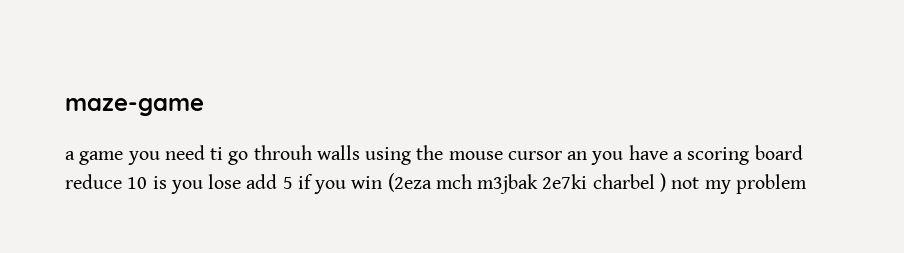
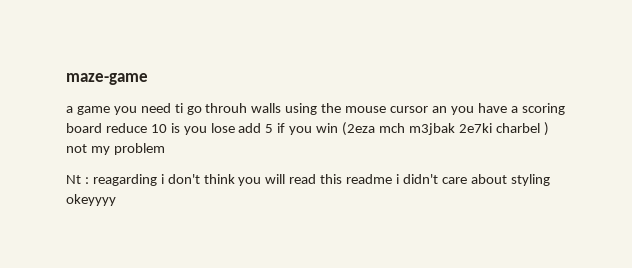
+ Nt : reagarding i don't think you will read this readme i didn't care about styling okeyyyy

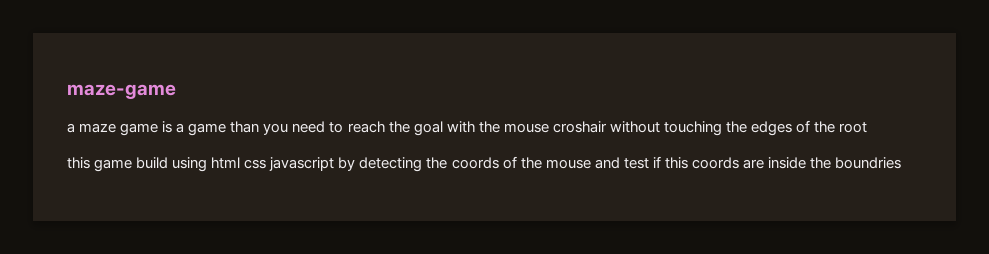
- a game you need ti go throuh walls using the mouse cursor an you have a scoring board reduce 10 is you lose add 5 if you win (2eza mch m3jbak 2e7ki charbel ) not my problem
- Nt : reagarding i don't think you will read this readme i didn't care about styling okeyyyy
+ a maze game is a game than you need to reach the goal with the mouse croshair without touching the edges of the root
+ this game build using html css javascript by detecting the coords of the mouse and test if this coords are inside the boundries

